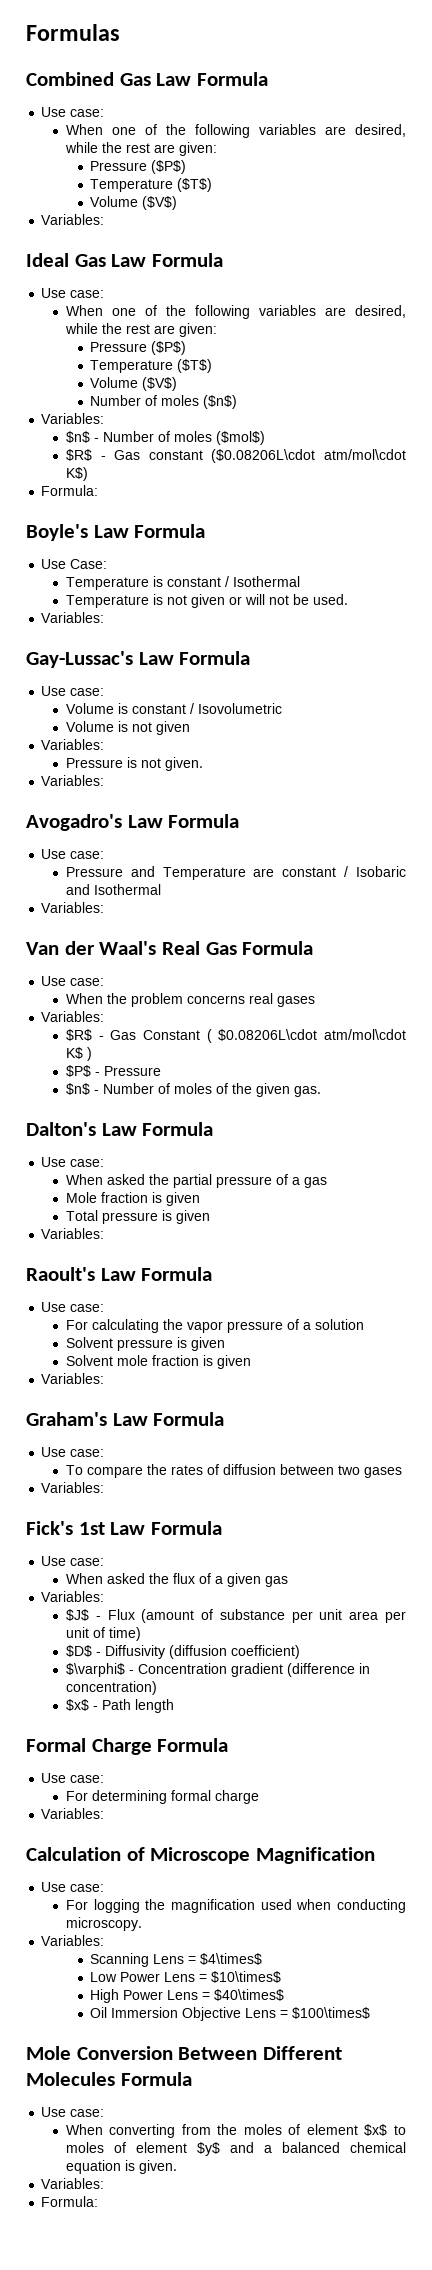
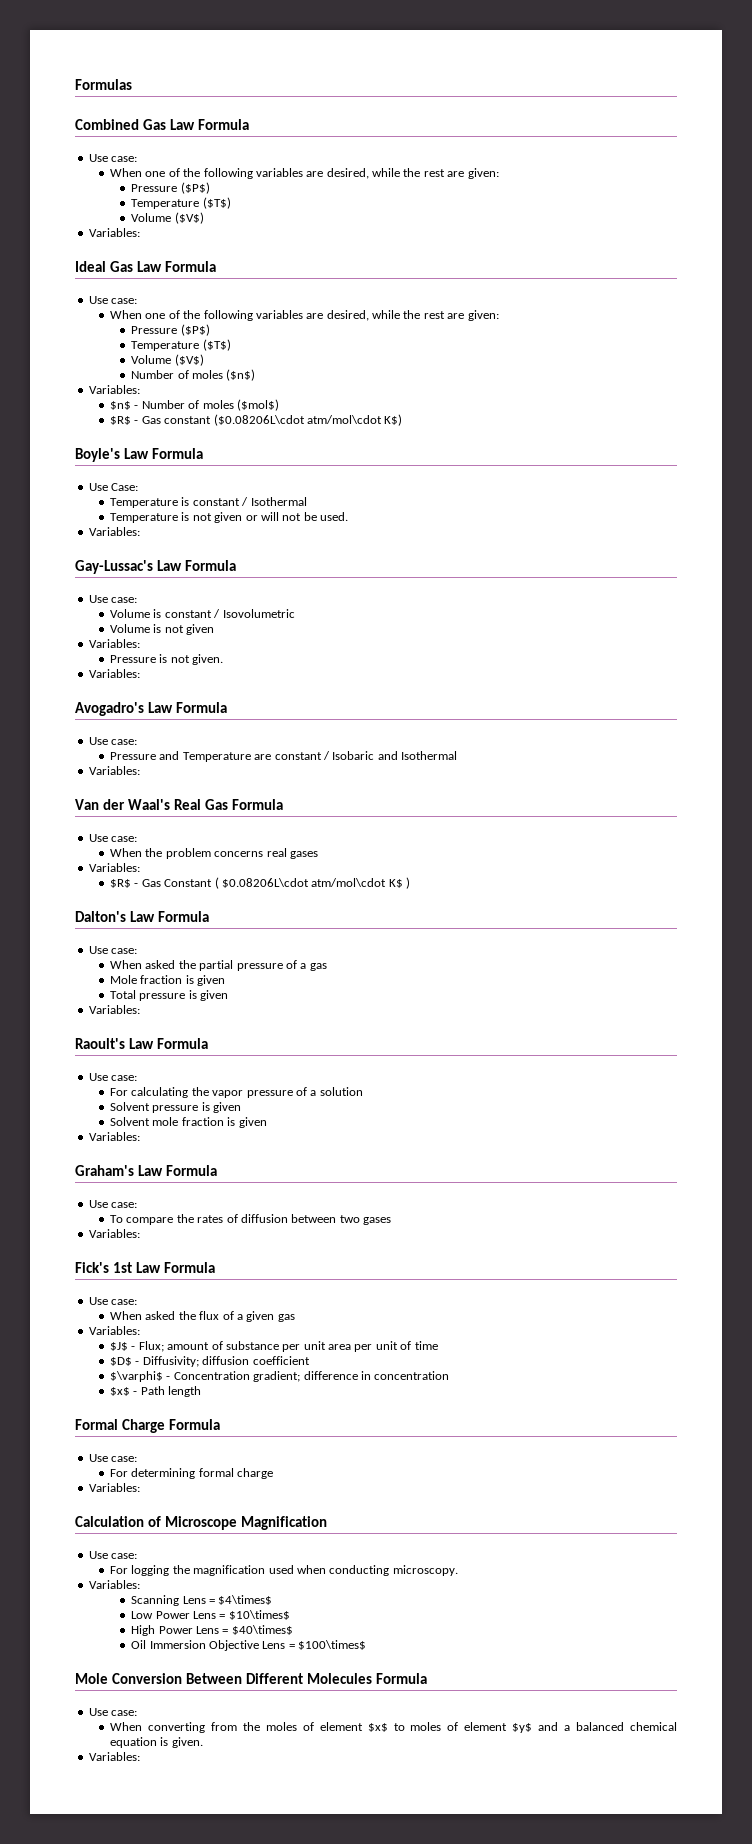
  $R$ - Gas constant ($0.08206L\cdot atm/mol\cdot K$)
- Formula:
- $P$ - Pressure
- $n$ - Number of moles of the given gas.
- $J$ - Flux (amount of substance per unit area per unit of time)
+ $J$ - Flux; amount of substance per unit area per unit of time
- $D$ - Diffusivity (diffusion coefficient)
+ $D$ - Diffusivity; diffusion coefficient
- $\varphi$ - Concentration gradient (difference in concentration)
+ $\varphi$ - Concentration gradient; difference in concentration
  When converting from the moles of element $x$ to moles of element $y$ and a balanced chemical equation is given.
  Variables:
- Formula:

